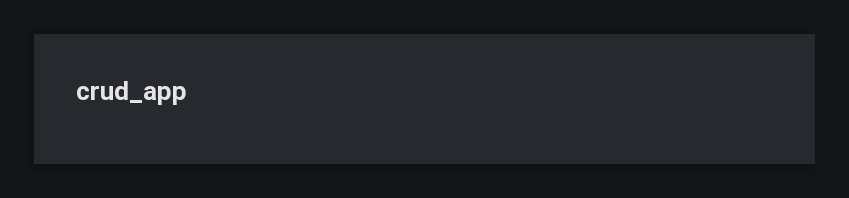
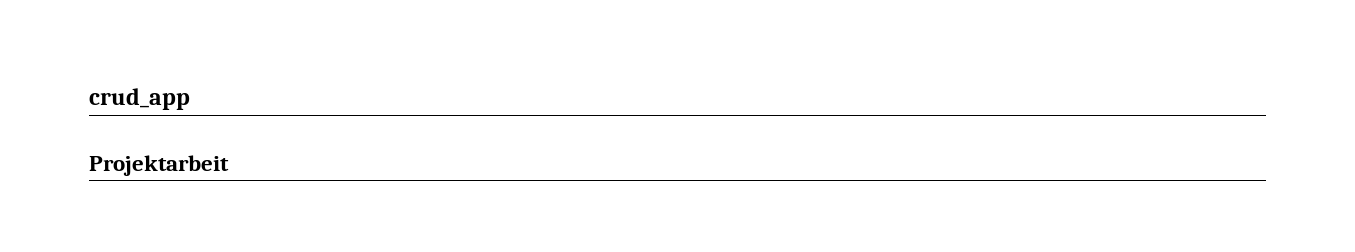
+ Projektarbeit

